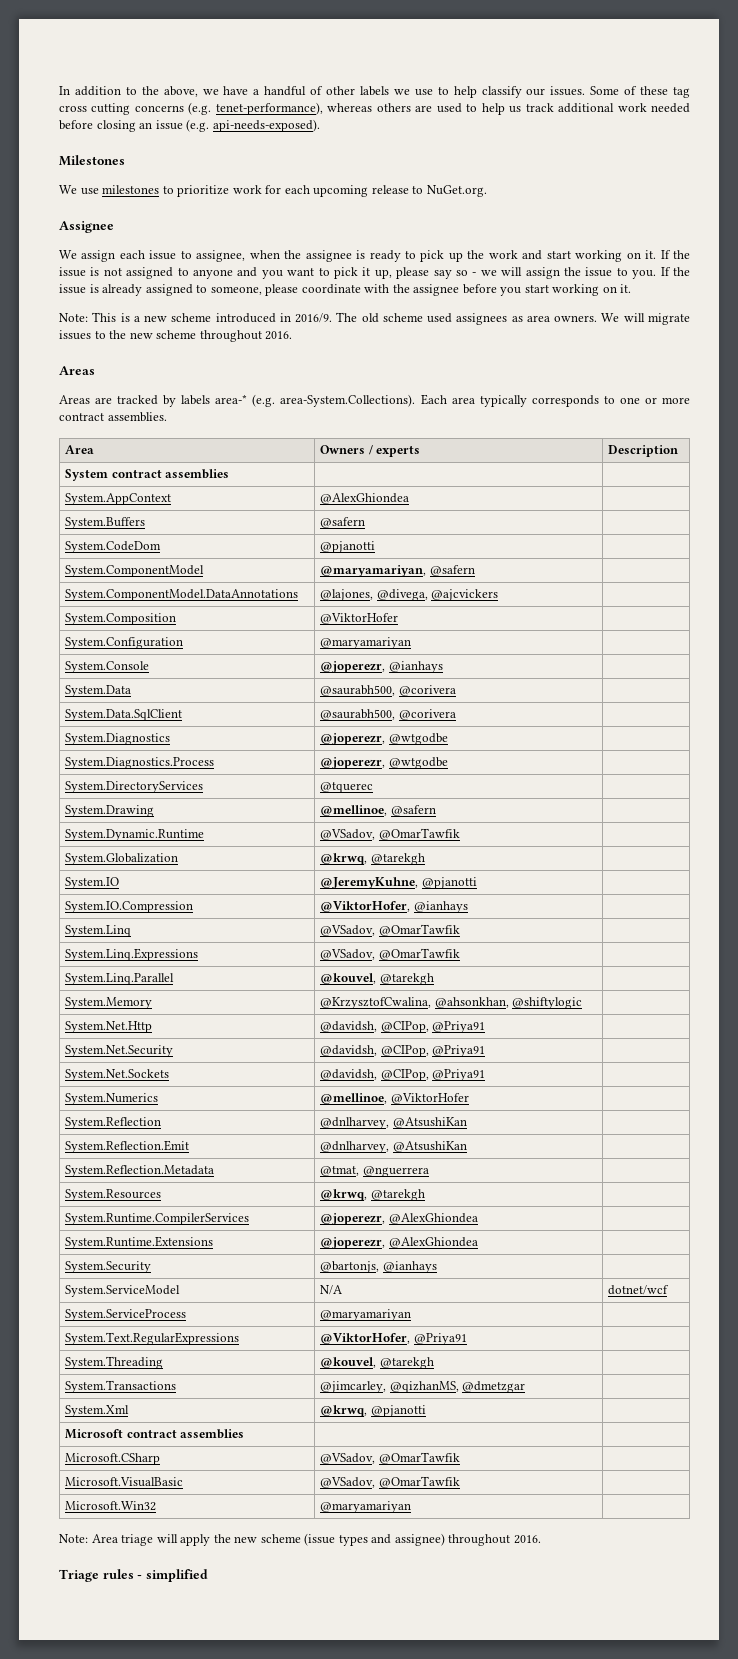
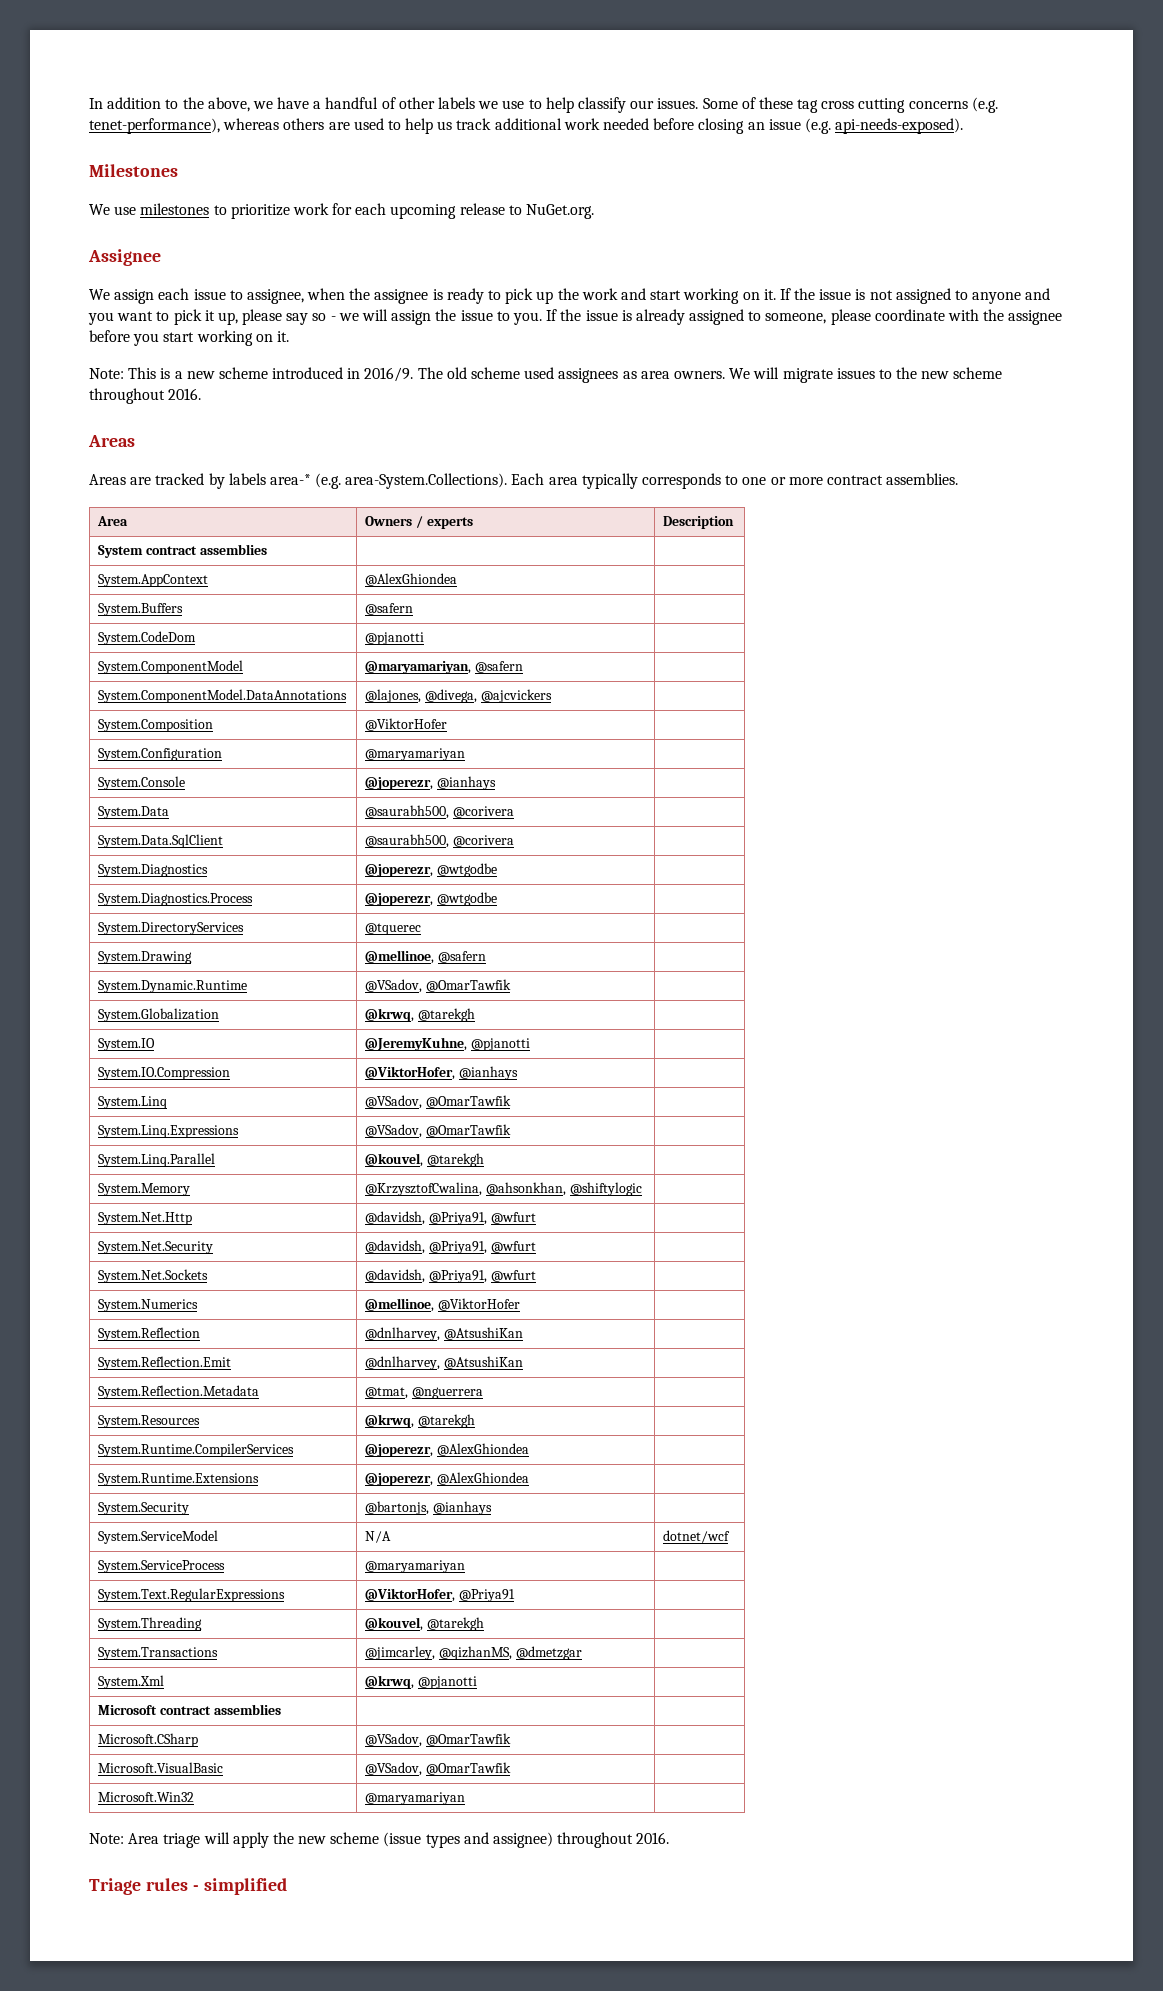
- System.Net.Http | @davidsh, @CIPop, @Priya91 |
+ System.Net.Http | @davidsh, @Priya91, @wfurt |
- System.Net.Security | @davidsh, @CIPop, @Priya91 |
+ System.Net.Security | @davidsh, @Priya91, @wfurt |
- System.Net.Sockets | @davidsh, @CIPop, @Priya91 |
+ System.Net.Sockets | @davidsh, @Priya91, @wfurt |

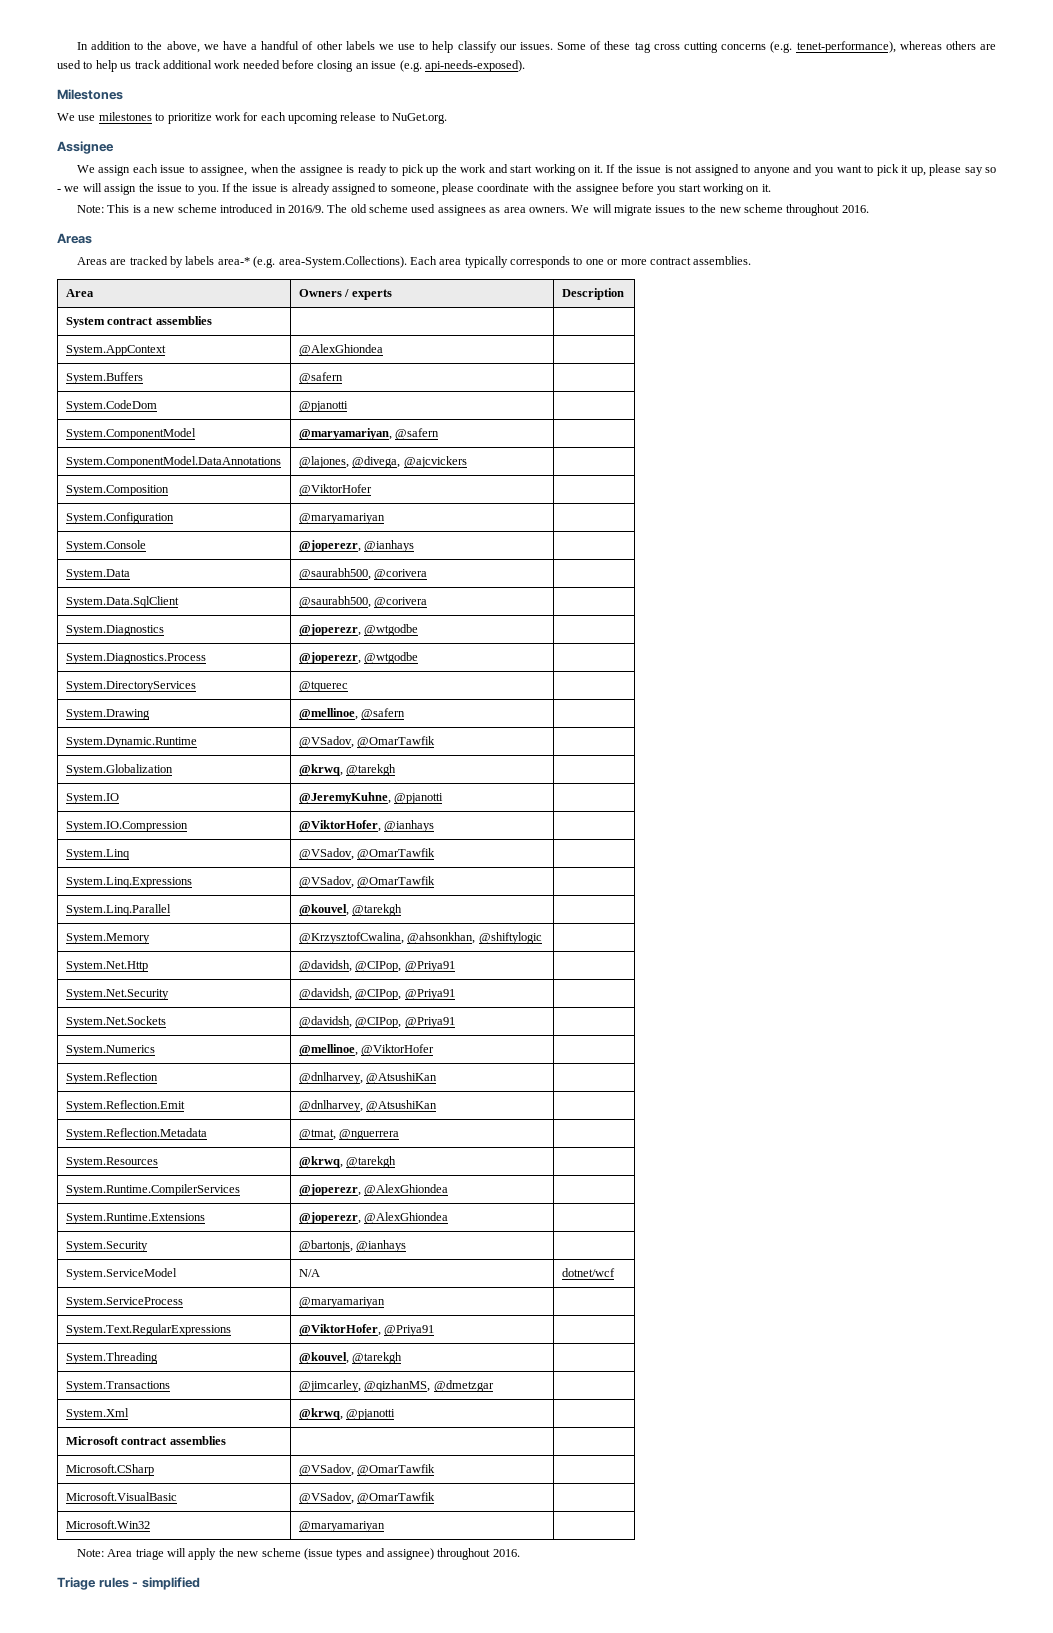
- System.Net.Http | @davidsh, @Priya91, @wfurt |
+ System.Net.Http | @davidsh, @CIPop, @Priya91 |
- System.Net.Security | @davidsh, @Priya91, @wfurt |
+ System.Net.Security | @davidsh, @CIPop, @Priya91 |
- System.Net.Sockets | @davidsh, @Priya91, @wfurt |
+ System.Net.Sockets | @davidsh, @CIPop, @Priya91 |

